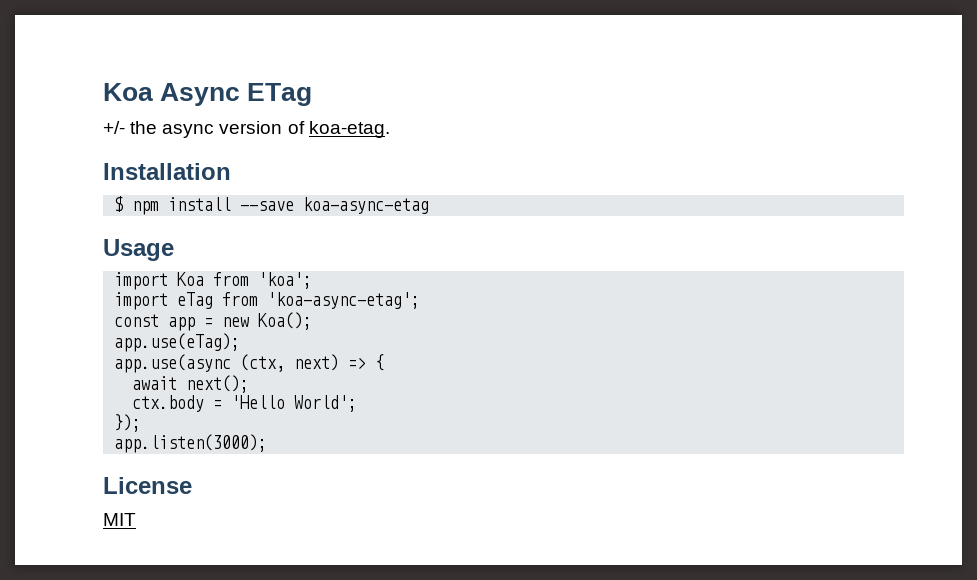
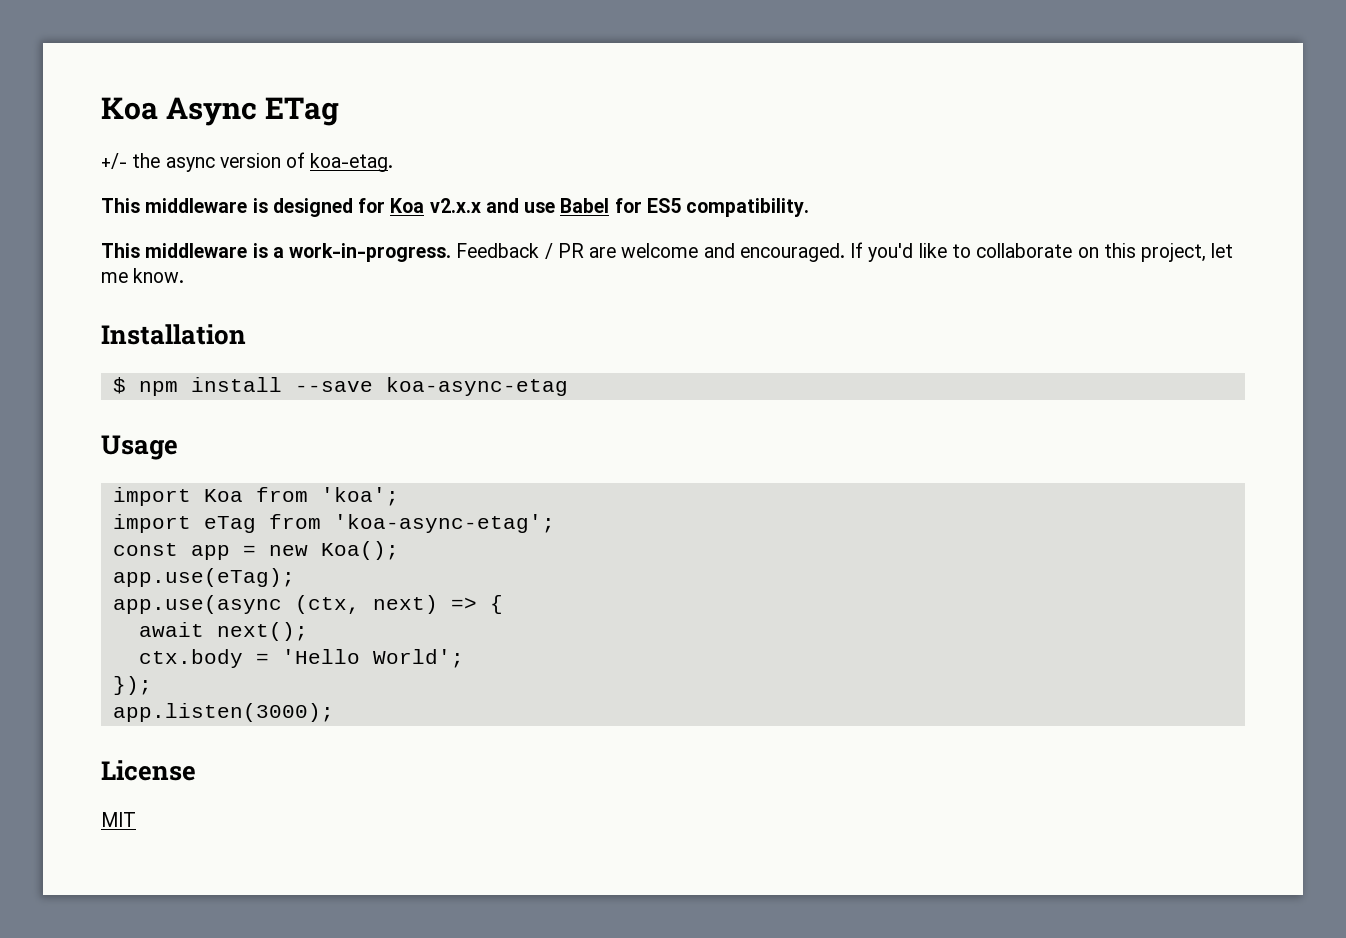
+ This middleware is designed for Koa v2.x.x and use Babel for ES5 compatibility.
+ This middleware is a work-in-progress. Feedback / PR are welcome and encouraged. If you'd like to collaborate on this project, let me know.

